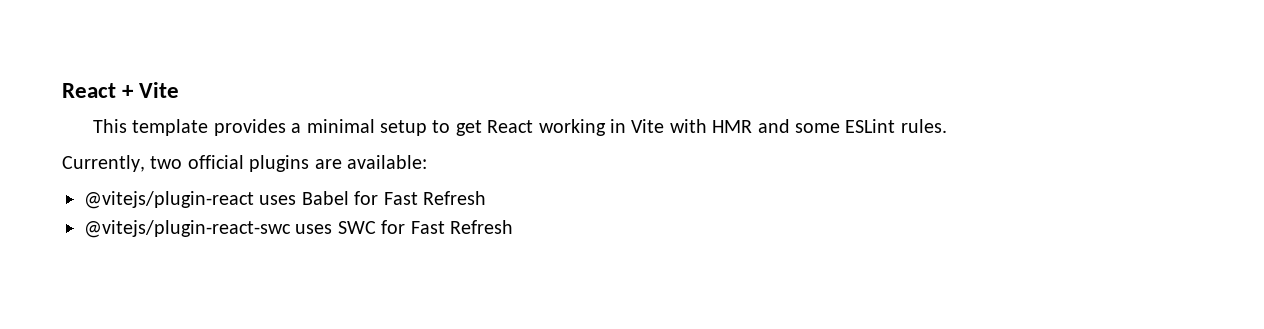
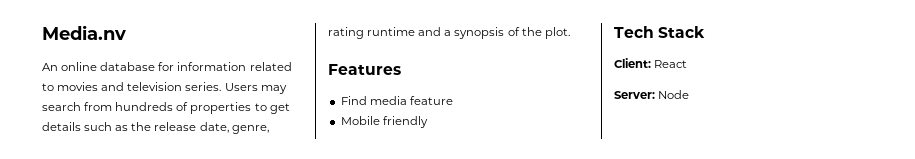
- React + Vite
- This template provides a minimal setup to get React working in Vite with HMR and some ESLint rules.
- Currently, two official plugins are available:
- @vitejs/plugin-react uses Babel for Fast Refresh
- @vitejs/plugin-react-swc uses SWC for Fast Refresh
+ Media.nv
+ An online database for information related to movies and television series. Users may search from hundreds of properties to get details such as the release date, genre, rating runtime and a synopsis of the plot.
+ Features
+ Find media feature
+ Mobile friendly
+ Tech Stack
+ Client: React
+ Server: Node

